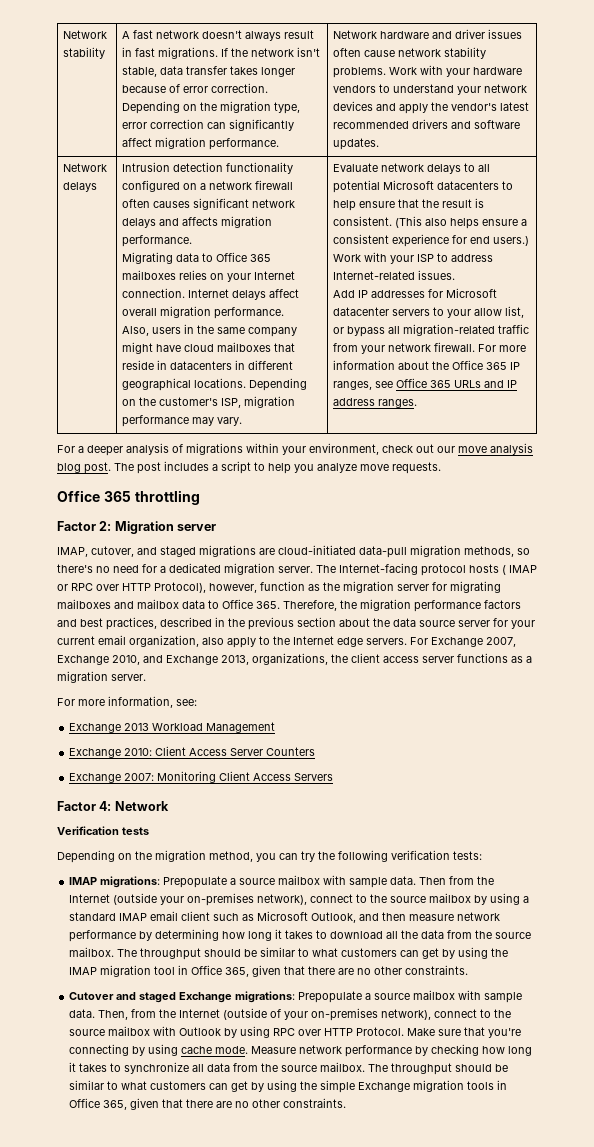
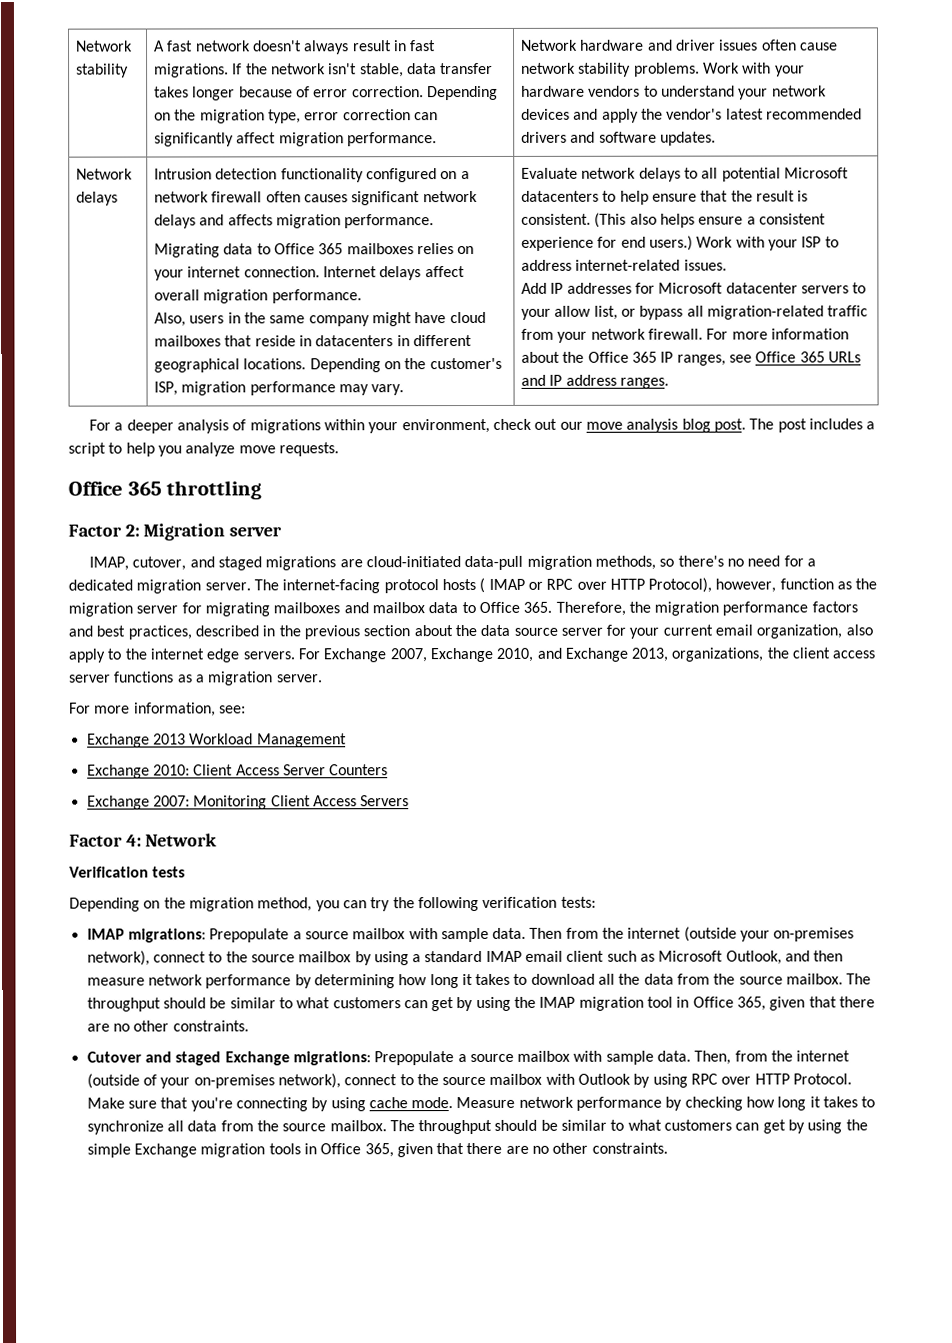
- Migrating data to Office 365 mailboxes relies on your Internet connection.
+ Migrating data to Office 365 mailboxes relies on your internet connection.
- Work with your ISP to address Internet-related issues.
+ Work with your ISP to address internet-related issues.
- The Internet-facing protocol hosts ( IMAP or RPC over HTTP Protocol), however, function as the migration server for migrating mailboxes and mailbox data to Office 365. Therefore, the migration performance factors and best practices, described in the previous section about the data source server for your current email organization, also apply to the Internet edge servers.
+ The internet-facing protocol hosts ( IMAP or RPC over HTTP Protocol), however, function as the migration server for migrating mailboxes and mailbox data to Office 365. Therefore, the migration performance factors and best practices, described in the previous section about the data source server for your current email organization, also apply to the internet edge servers.
- Then from the Internet (outside your on-premises network), connect to the source mailbox by using a standard IMAP email client such as Microsoft Outlook, and then measure network performance by determining how long it takes to download all the data from the source mailbox.
+ Then from the internet (outside your on-premises network), connect to the source mailbox by using a standard IMAP email client such as Microsoft Outlook, and then measure network performance by determining how long it takes to download all the data from the source mailbox.
- Then, from the Internet (outside of your on-premises network), connect to the source mailbox with Outlook by using RPC over HTTP Protocol.
+ Then, from the internet (outside of your on-premises network), connect to the source mailbox with Outlook by using RPC over HTTP Protocol.

